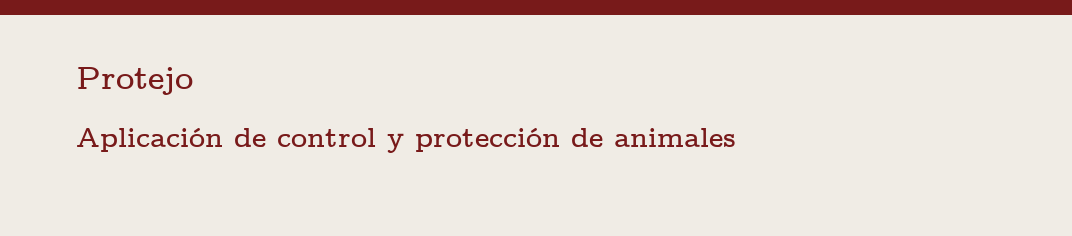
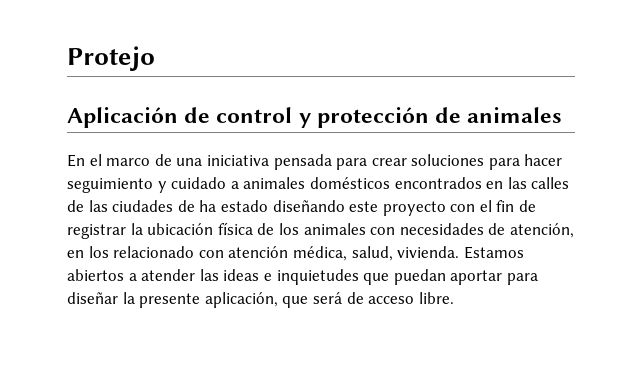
+ En el marco de una iniciativa pensada para crear soluciones para hacer seguimiento y cuidado a animales domésticos encontrados en las calles de las ciudades de ha estado diseñando este proyecto con el fin de registrar la ubicación física de los animales con necesidades de atención, en los relacionado con atención médica, salud, vivienda. Estamos abiertos a atender las ideas e inquietudes que puedan aportar para diseñar la presente aplicación, que será de acceso libre.

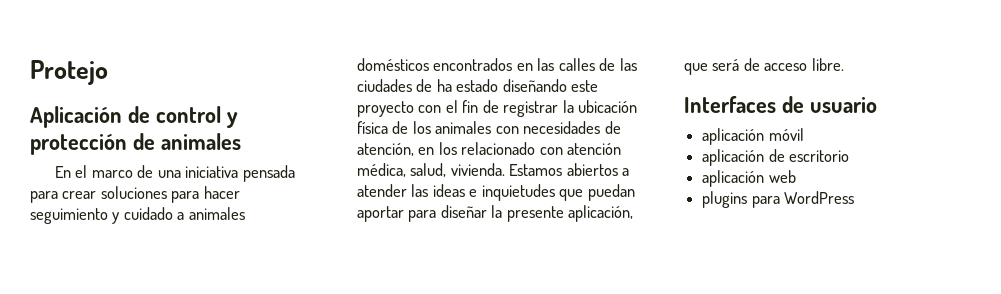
+ Interfaces de usuario
+ aplicación móvil
+ aplicación de escritorio
+ aplicación web
+ plugins para WordPress

